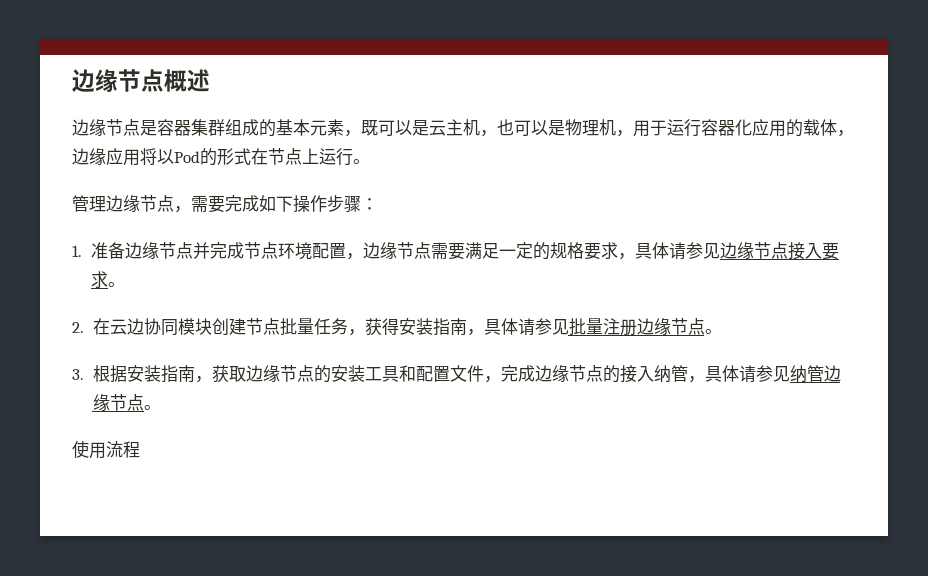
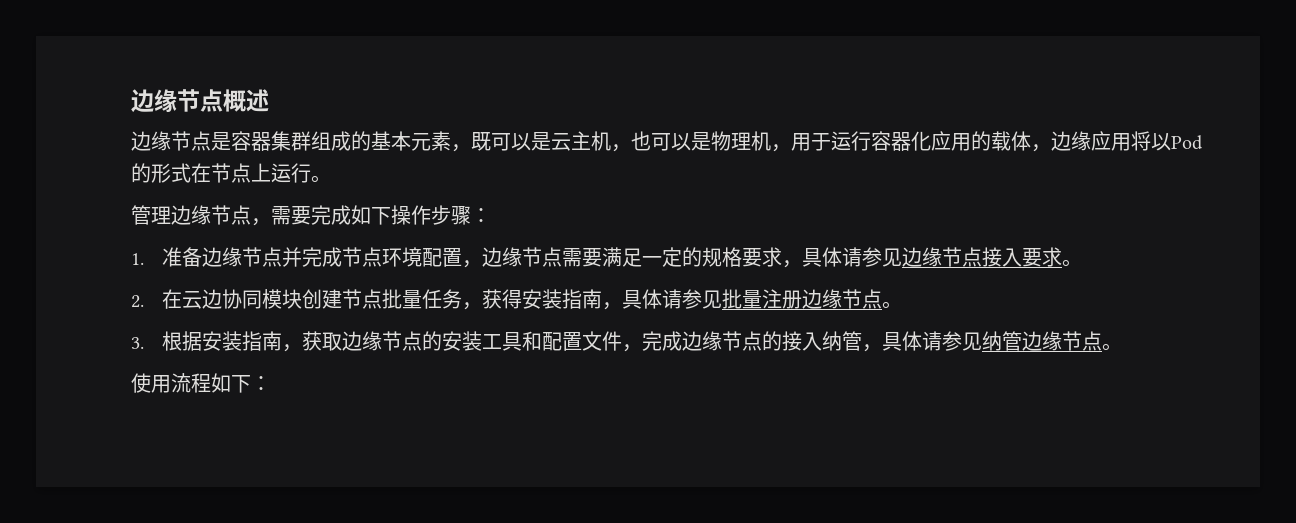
- 使用流程
+ 使用流程如下：

